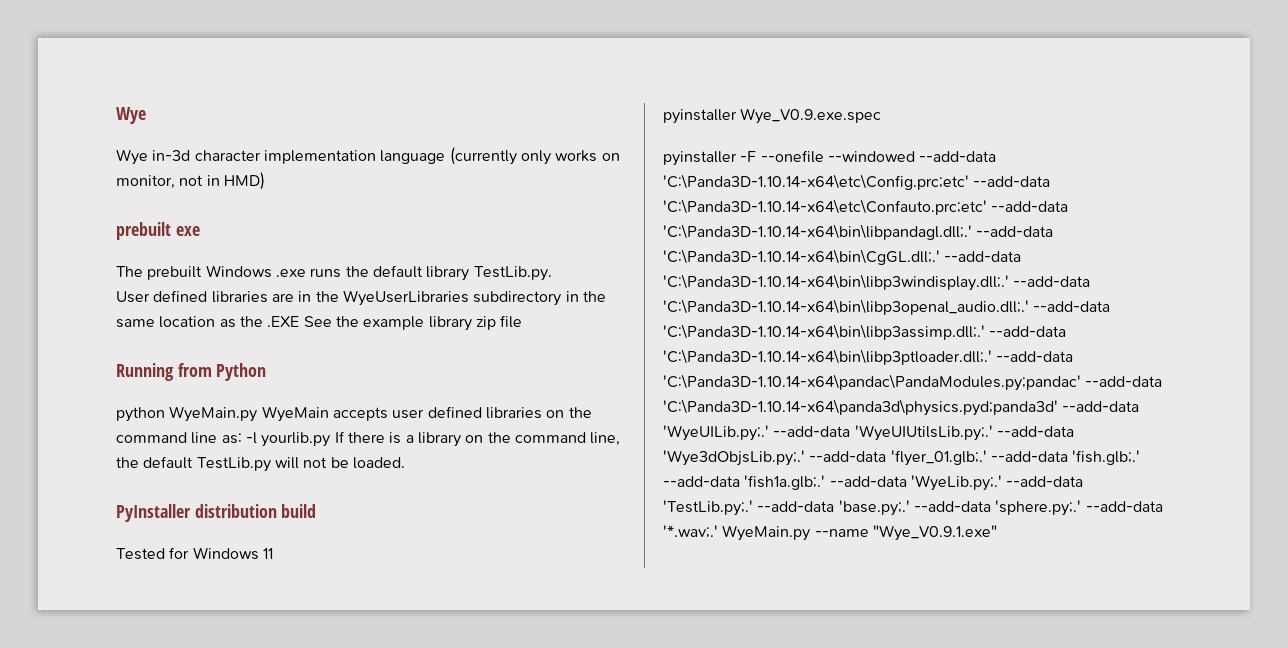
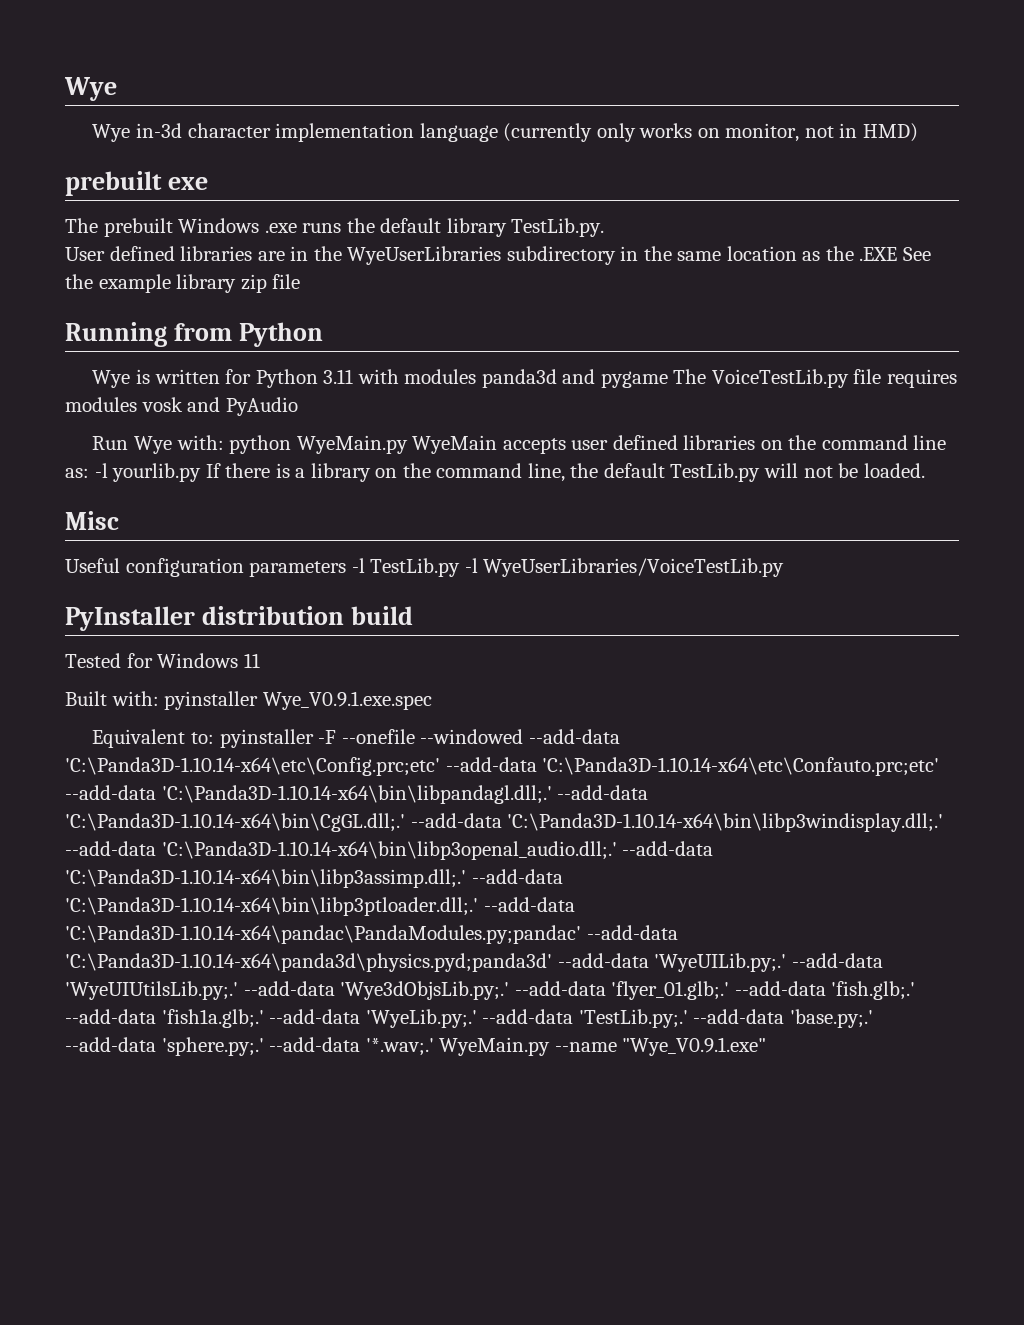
- python WyeMain.py WyeMain accepts user defined libraries on the command line as: -l yourlib.py If there is a library on the command line, the default TestLib.py will not be loaded.
+ Wye is written for Python 3.11 with modules panda3d and pygame The VoiceTestLib.py file requires modules vosk and PyAudio
+ Run Wye with: python WyeMain.py WyeMain accepts user defined libraries on the command line as: -l yourlib.py If there is a library on the command line, the default TestLib.py will not be loaded.
+ Misc
+ Useful configuration parameters -l TestLib.py -l WyeUserLibraries/VoiceTestLib.py
- pyinstaller Wye_V0.9.exe.spec
- pyinstaller -F --onefile --windowed --add-data 'C:\Panda3D-1.10.14-x64\etc\Config.prc;etc' --add-data 'C:\Panda3D-1.10.14-x64\etc\Confauto.prc;etc' --add-data 'C:\Panda3D-1.10.14-x64\bin\libpandagl.dll;.' --add-data 'C:\Panda3D-1.10.14-x64\bin\CgGL.dll;.' --add-data 'C:\Panda3D-1.10.14-x64\bin\libp3windisplay.dll;.' --add-data 'C:\Panda3D-1.10.14-x64\bin\libp3openal_audio.dll;.' --add-data 'C:\Panda3D-1.10.14-x64\bin\libp3assimp.dll;.' --add-data 'C:\Panda3D-1.10.14-x64\bin\libp3ptloader.dll;.' --add-data 'C:\Panda3D-1.10.14-x64\pandac\PandaModules.py;pandac' --add-data 'C:\Panda3D-1.10.14-x64\panda3d\physics.pyd;panda3d' --add-data 'WyeUILib.py;.' --add-data 'WyeUIUtilsLib.py;.' --add-data 'Wye3dObjsLib.py;.' --add-data 'flyer_01.glb;.' --add-data 'fish.glb;.' --add-data 'fish1a.glb;.' --add-data 'WyeLib.py;.' --add-data 'TestLib.py;.' --add-data 'base.py;.' --add-data 'sphere.py;.' --add-data '*.wav;.' WyeMain.py --name "Wye_V0.9.1.exe"
+ Built with: pyinstaller Wye_V0.9.1.exe.spec
+ Equivalent to: pyinstaller -F --onefile --windowed --add-data 'C:\Panda3D-1.10.14-x64\etc\Config.prc;etc' --add-data 'C:\Panda3D-1.10.14-x64\etc\Confauto.prc;etc' --add-data 'C:\Panda3D-1.10.14-x64\bin\libpandagl.dll;.' --add-data 'C:\Panda3D-1.10.14-x64\bin\CgGL.dll;.' --add-data 'C:\Panda3D-1.10.14-x64\bin\libp3windisplay.dll;.' --add-data 'C:\Panda3D-1.10.14-x64\bin\libp3openal_audio.dll;.' --add-data 'C:\Panda3D-1.10.14-x64\bin\libp3assimp.dll;.' --add-data 'C:\Panda3D-1.10.14-x64\bin\libp3ptloader.dll;.' --add-data 'C:\Panda3D-1.10.14-x64\pandac\PandaModules.py;pandac' --add-data 'C:\Panda3D-1.10.14-x64\panda3d\physics.pyd;panda3d' --add-data 'WyeUILib.py;.' --add-data 'WyeUIUtilsLib.py;.' --add-data 'Wye3dObjsLib.py;.' --add-data 'flyer_01.glb;.' --add-data 'fish.glb;.' --add-data 'fish1a.glb;.' --add-data 'WyeLib.py;.' --add-data 'TestLib.py;.' --add-data 'base.py;.' --add-data 'sphere.py;.' --add-data '*.wav;.' WyeMain.py --name "Wye_V0.9.1.exe"

